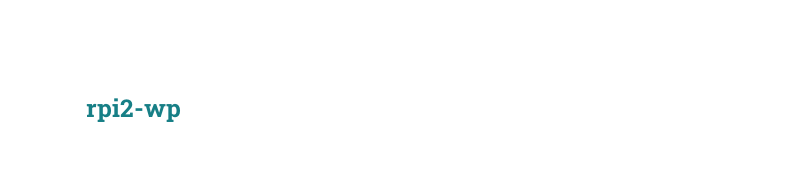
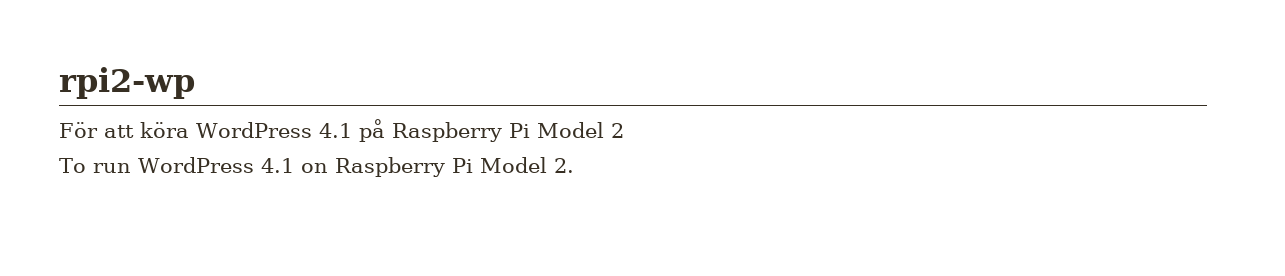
+ För att köra WordPress 4.1 på Raspberry Pi Model 2
+ To run WordPress 4.1 on Raspberry Pi Model 2.

